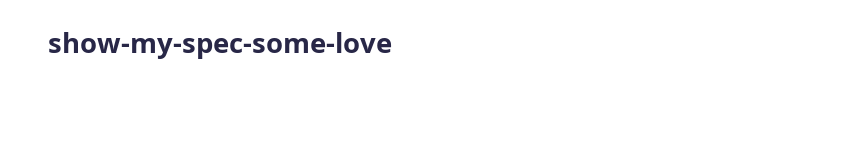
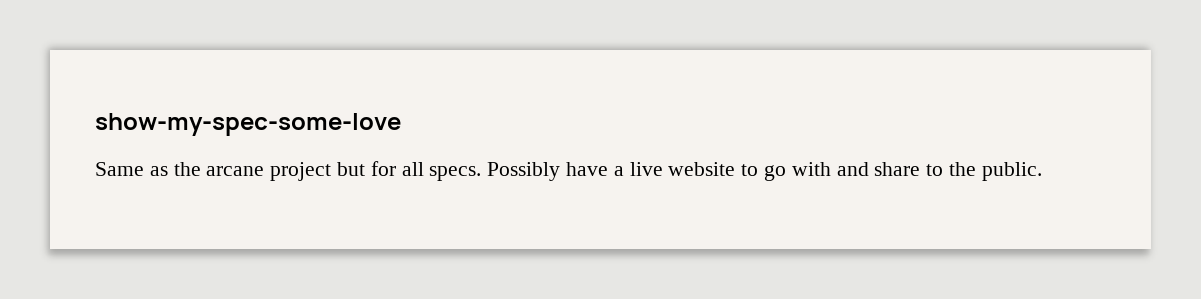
+ Same as the arcane project but for all specs. Possibly have a live website to go with and share to the public.

